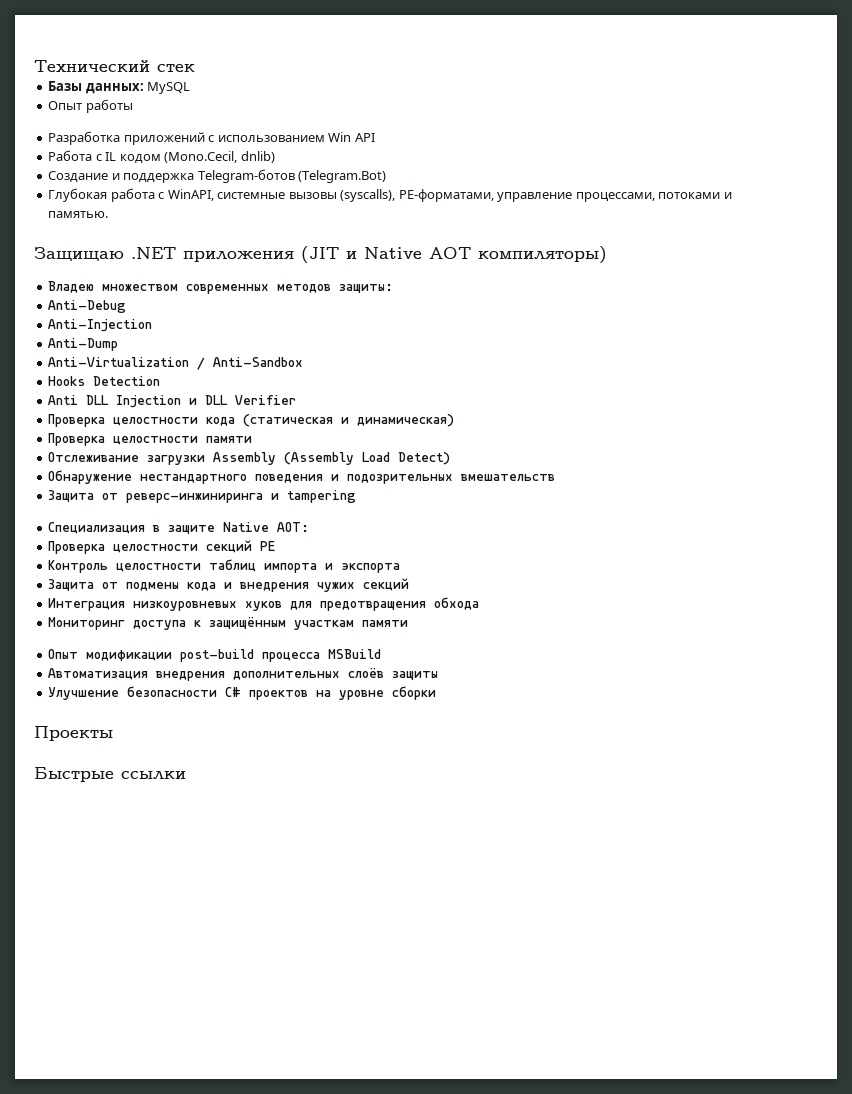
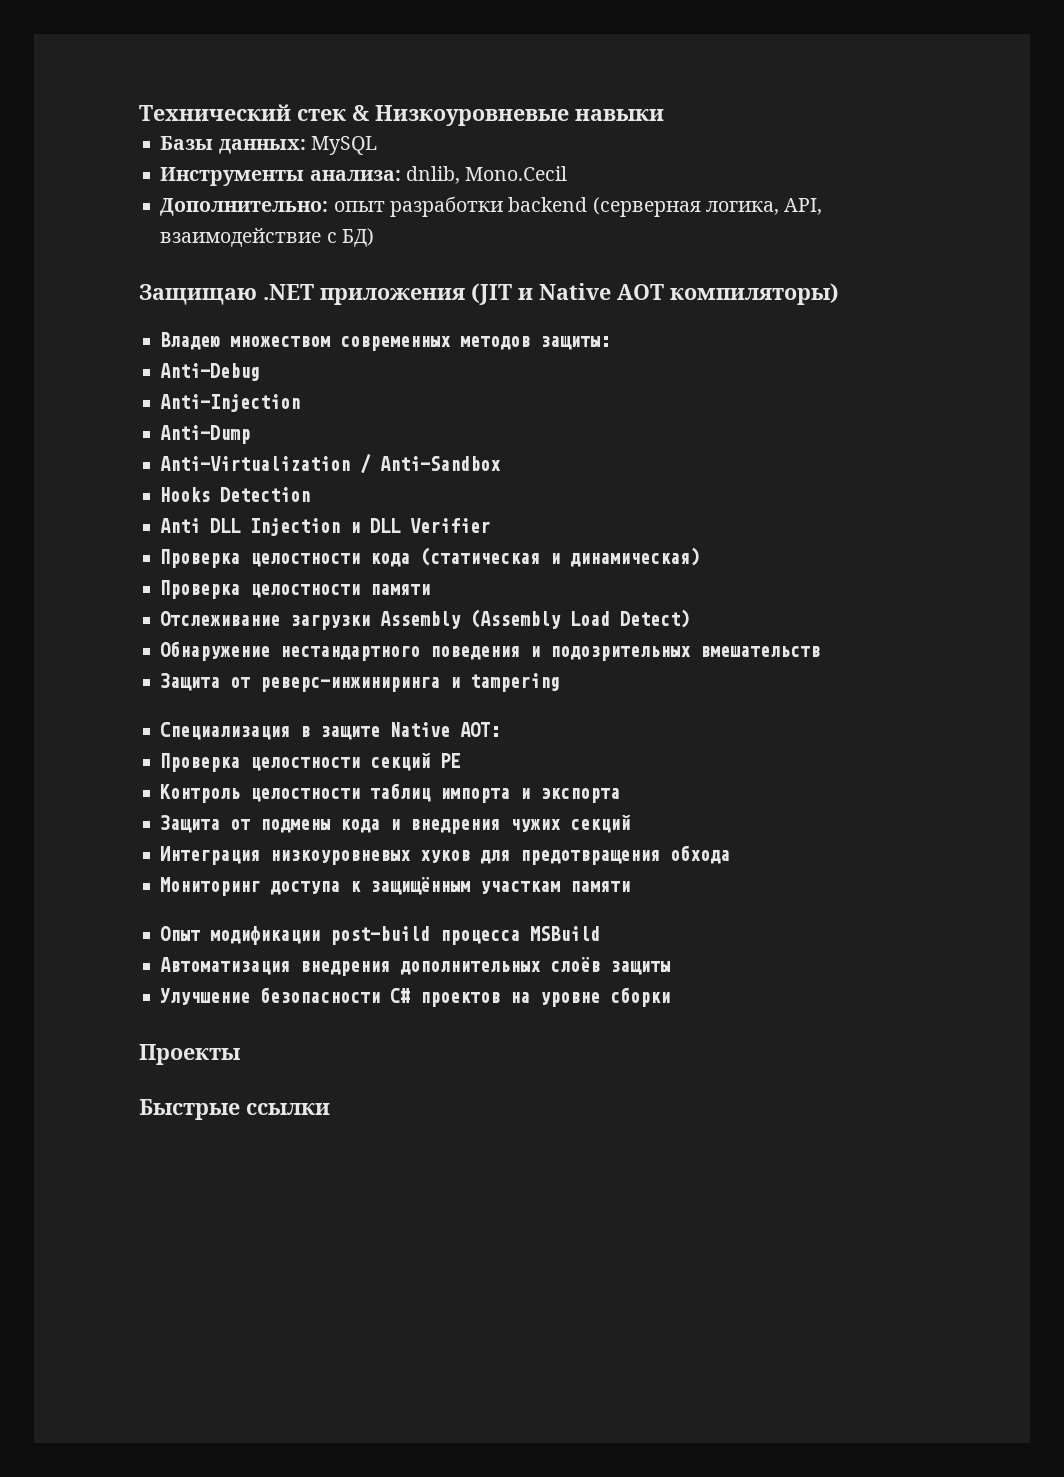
- Технический стек
+ Технический стек & Низкоуровневые навыки
- Опыт работы
- Разработка приложений с использованием Win API
- Работа с IL кодом (Mono.Cecil, dnlib)
- Создание и поддержка Telegram-ботов (Telegram.Bot)
- Глубокая работа с WinAPI, системные вызовы (syscalls), PE-форматами, управление процессами, потоками и памятью.
+ Инструменты анализа: dnlib, Mono.Cecil
+ Дополнительно: опыт разработки backend (серверная логика, API, взаимодействие с БД)

